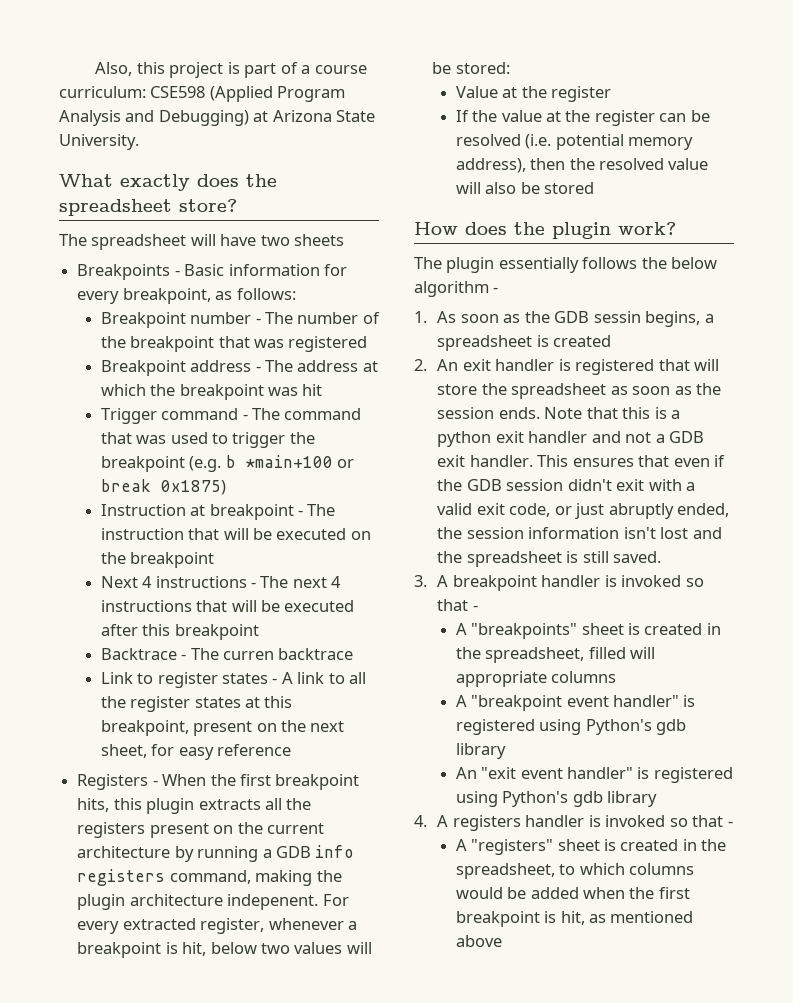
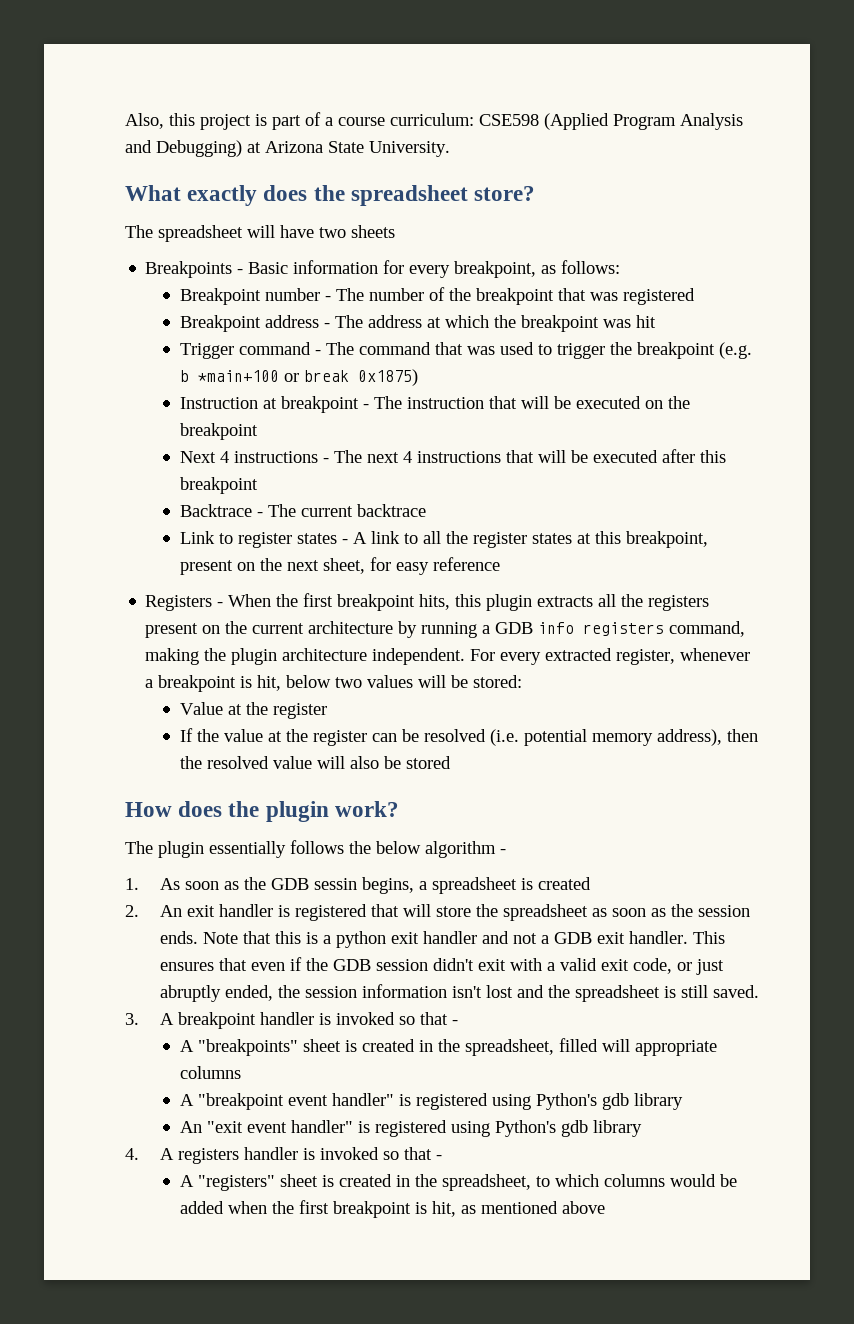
- Backtrace - The curren backtrace
+ Backtrace - The current backtrace
- Registers - When the first breakpoint hits, this plugin extracts all the registers present on the current architecture by running a GDB info registers command, making the plugin architecture indepenent.
+ Registers - When the first breakpoint hits, this plugin extracts all the registers present on the current architecture by running a GDB info registers command, making the plugin architecture independent.

